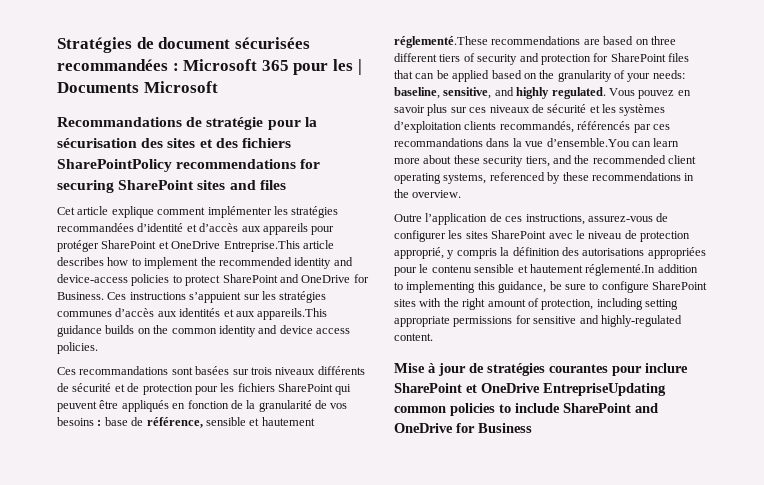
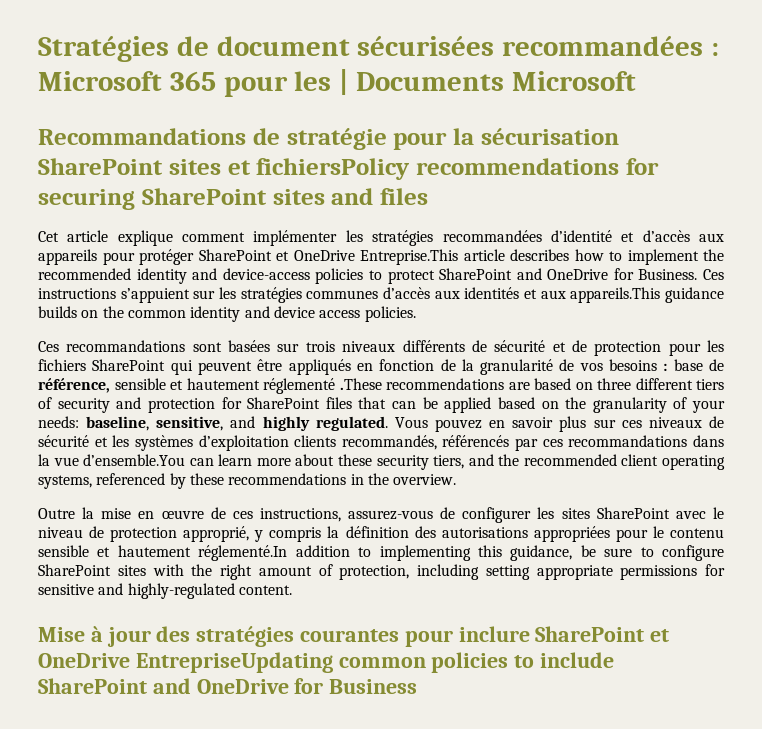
- Recommandations de stratégie pour la sécurisation des sites et des fichiers SharePointPolicy recommendations for securing SharePoint sites and files
+ Recommandations de stratégie pour la sécurisation SharePoint sites et fichiersPolicy recommendations for securing SharePoint sites and files
- base de référence, sensible et hautement réglementé.These recommendations are based on three different tiers of security and protection for SharePoint files that can be applied based on the granularity of your needs:
+ base de référence, sensible et hautement réglementé .These recommendations are based on three different tiers of security and protection for SharePoint files that can be applied based on the granularity of your needs:
- Outre l’application de ces instructions, assurez-vous de configurer les sites SharePoint avec le niveau de protection approprié, y compris la définition des autorisations appropriées pour le contenu sensible et hautement réglementé.In addition to implementing this guidance, be sure to configure SharePoint sites with the right amount of protection, including setting appropriate permissions for sensitive and highly-regulated content.
+ Outre la mise en œuvre de ces instructions, assurez-vous de configurer les sites SharePoint avec le niveau de protection approprié, y compris la définition des autorisations appropriées pour le contenu sensible et hautement réglementé.In addition to implementing this guidance, be sure to configure SharePoint sites with the right amount of protection, including setting appropriate permissions for sensitive and highly-regulated content.
- Mise à jour de stratégies courantes pour inclure SharePoint et OneDrive EntrepriseUpdating common policies to include SharePoint and OneDrive for Business
+ Mise à jour des stratégies courantes pour inclure SharePoint et OneDrive EntrepriseUpdating common policies to include SharePoint and OneDrive for Business

